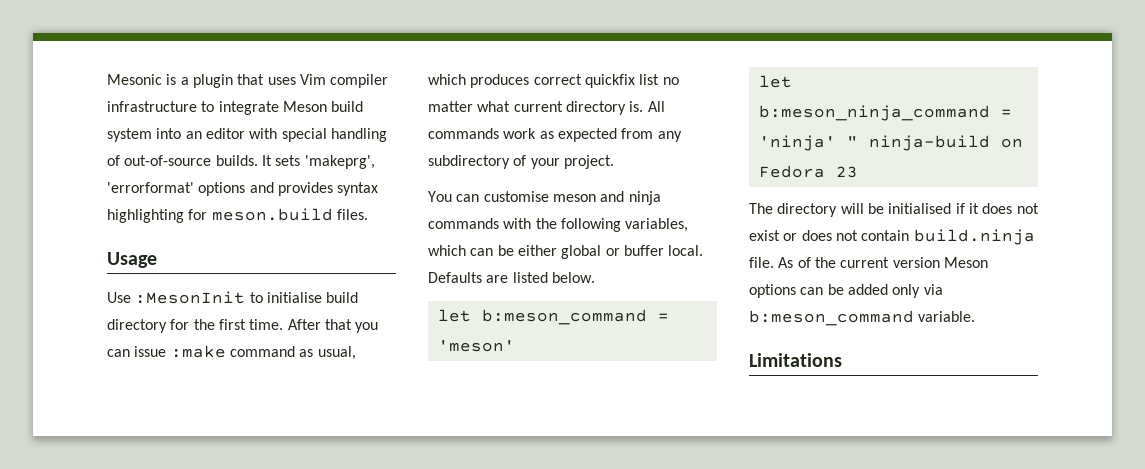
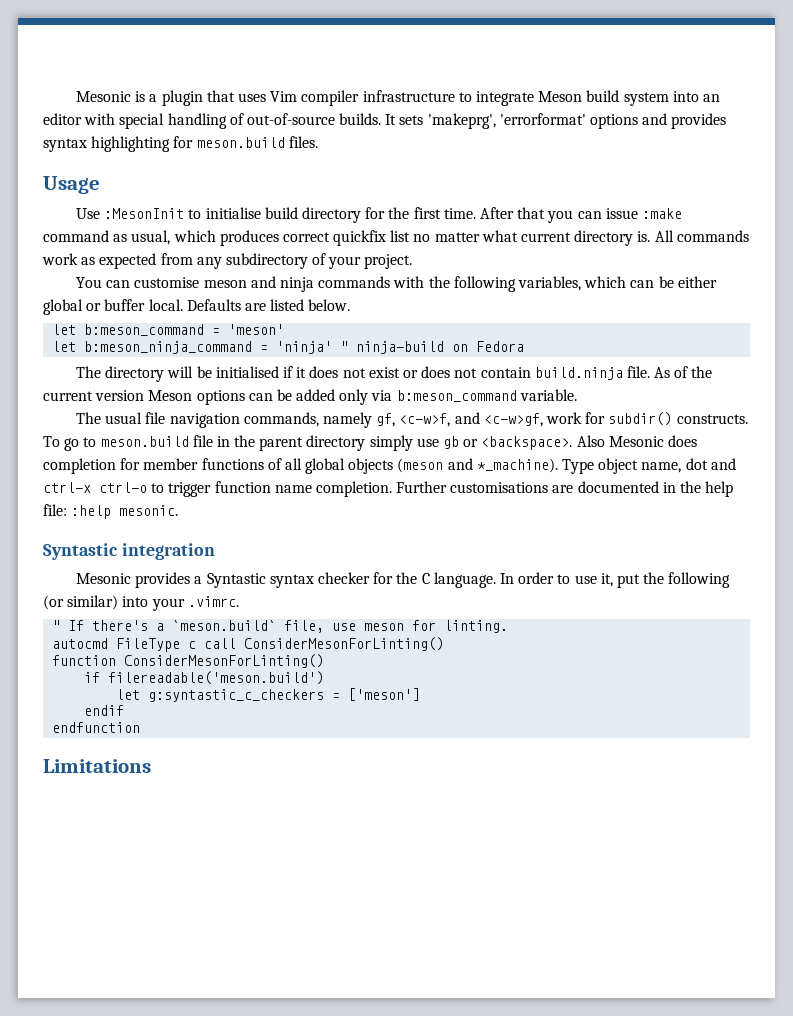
- let b:meson_ninja_command = 'ninja' " ninja-build on Fedora 23
+ let b:meson_ninja_command = 'ninja' " ninja-build on Fedora
+ The usual file navigation commands, namely gf, <c-w>f, and <c-w>gf, work for subdir() constructs. To go to meson.build file in the parent directory simply use gb or <backspace>. Also Mesonic does completion for member functions of all global objects (meson and *_machine). Type object name, dot and ctrl-x ctrl-o to trigger function name completion. Further customisations are documented in the help file: :help mesonic.
+ Syntastic integration
+ Mesonic provides a Syntastic syntax checker for the C language. In order to use it, put the following (or similar) into your .vimrc.
+ " If there's a `meson.build` file, use meson for linting.
+ autocmd FileType c call ConsiderMesonForLinting()
+ function ConsiderMesonForLinting()
+ if filereadable('meson.build')
+ let g:syntastic_c_checkers = ['meson']
+ endif
+ endfunction

